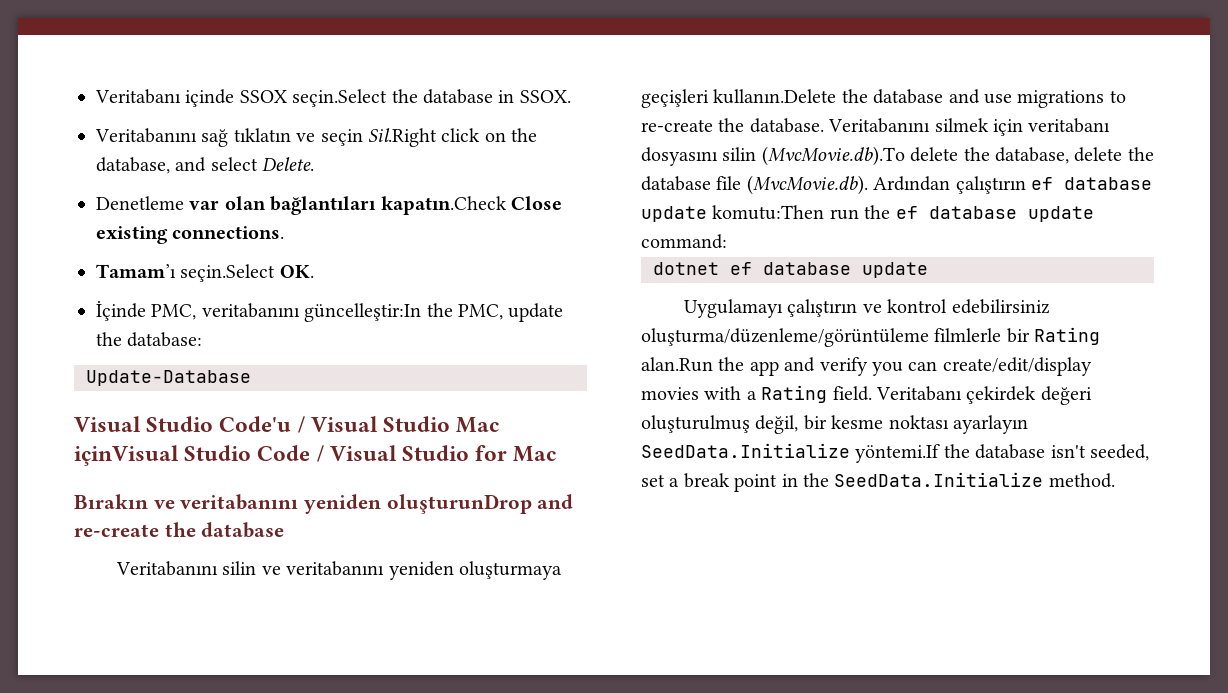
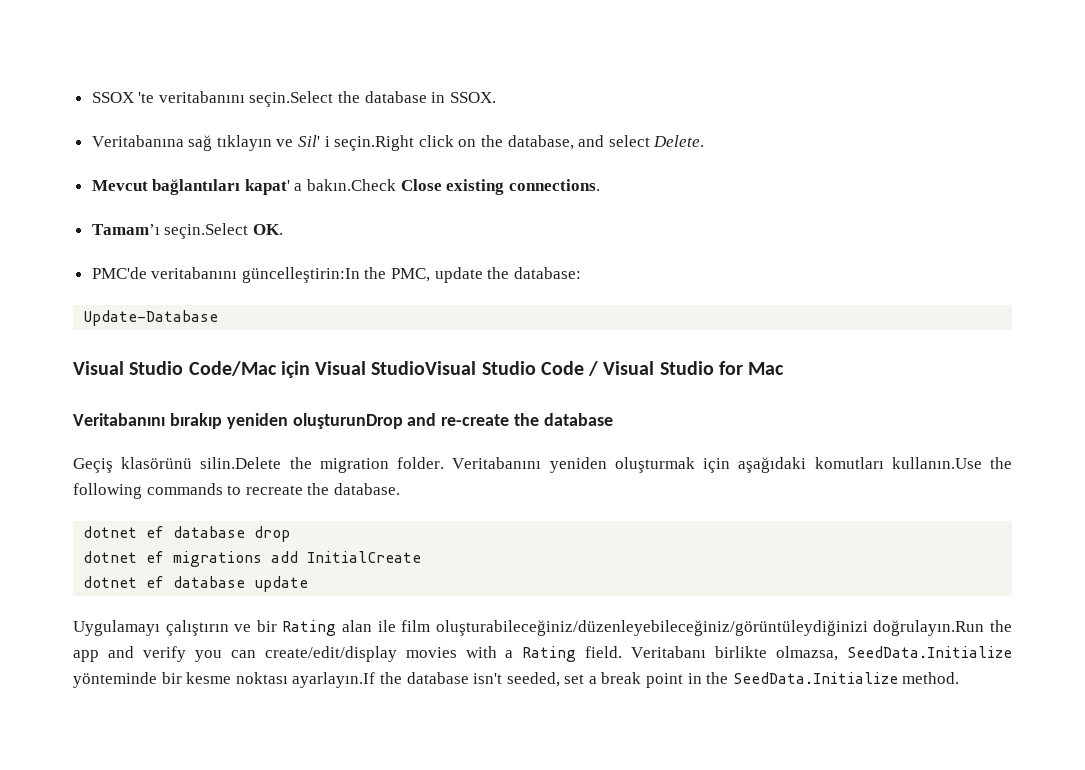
- Veritabanı içinde SSOX seçin.Select the database in SSOX.
+ SSOX 'te veritabanını seçin.Select the database in SSOX.
- Veritabanını sağ tıklatın ve seçin Sil.Right click on the database, and select Delete.
+ Veritabanına sağ tıklayın ve Sil' i seçin.Right click on the database, and select Delete.
- Denetleme var olan bağlantıları kapatın.Check Close existing connections.
+ Mevcut bağlantıları kapat' a bakın.Check Close existing connections.
- İçinde PMC, veritabanını güncelleştir:In the PMC, update the database:
+ PMC'de veritabanını güncelleştirin:In the PMC, update the database:
- Visual Studio Code'u / Visual Studio Mac içinVisual Studio Code / Visual Studio for Mac
+ Visual Studio Code/Mac için Visual StudioVisual Studio Code / Visual Studio for Mac
- Bırakın ve veritabanını yeniden oluşturunDrop and re-create the database
+ Veritabanını bırakıp yeniden oluşturunDrop and re-create the database
- Veritabanını silin ve veritabanını yeniden oluşturmaya geçişleri kullanın.Delete the database and use migrations to re-create the database. Veritabanını silmek için veritabanı dosyasını silin (MvcMovie.db).To delete the database, delete the database file (MvcMovie.db). Ardından çalıştırın ef database update komutu:Then run the ef database update command:
+ Geçiş klasörünü silin.Delete the migration folder. Veritabanını yeniden oluşturmak için aşağıdaki komutları kullanın.Use the following commands to recreate the database.
+ dotnet ef database drop
+ dotnet ef migrations add InitialCreate
- Uygulamayı çalıştırın ve kontrol edebilirsiniz oluşturma/düzenleme/görüntüleme filmlerle bir Rating alan.Run the app and verify you can create/edit/display movies with a Rating field.
+ Uygulamayı çalıştırın ve bir Rating alan ile film oluşturabileceğiniz/düzenleyebileceğiniz/görüntüleydiğinizi doğrulayın.Run the app and verify you can create/edit/display movies with a Rating field.
- Veritabanı çekirdek değeri oluşturulmuş değil, bir kesme noktası ayarlayın SeedData.Initialize yöntemi.If the database isn't seeded, set a break point in the SeedData.Initialize method.
+ Veritabanı birlikte olmazsa, SeedData.Initialize yönteminde bir kesme noktası ayarlayın.If the database isn't seeded, set a break point in the SeedData.Initialize method.

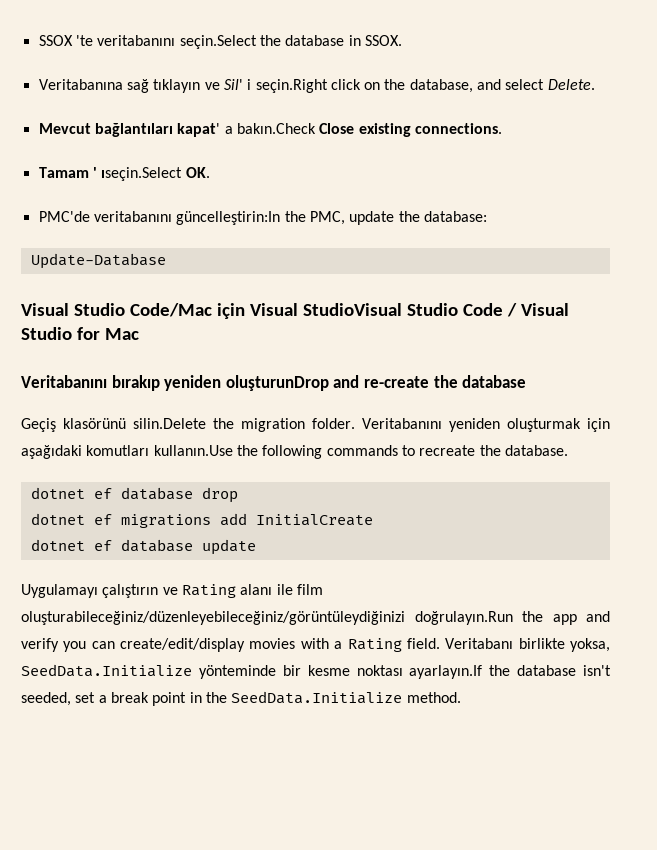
- Tamam’ı seçin.Select OK.
+ Tamam ' ıseçin.Select OK.
- Uygulamayı çalıştırın ve bir Rating alan ile film oluşturabileceğiniz/düzenleyebileceğiniz/görüntüleydiğinizi doğrulayın.Run the app and verify you can create/edit/display movies with a Rating field.
+ Uygulamayı çalıştırın ve Rating alanı ile film oluşturabileceğiniz/düzenleyebileceğiniz/görüntüleydiğinizi doğrulayın.Run the app and verify you can create/edit/display movies with a Rating field.
- Veritabanı birlikte olmazsa, SeedData.Initialize yönteminde bir kesme noktası ayarlayın.If the database isn't seeded, set a break point in the SeedData.Initialize method.
+ Veritabanı birlikte yoksa, SeedData.Initialize yönteminde bir kesme noktası ayarlayın.If the database isn't seeded, set a break point in the SeedData.Initialize method.

